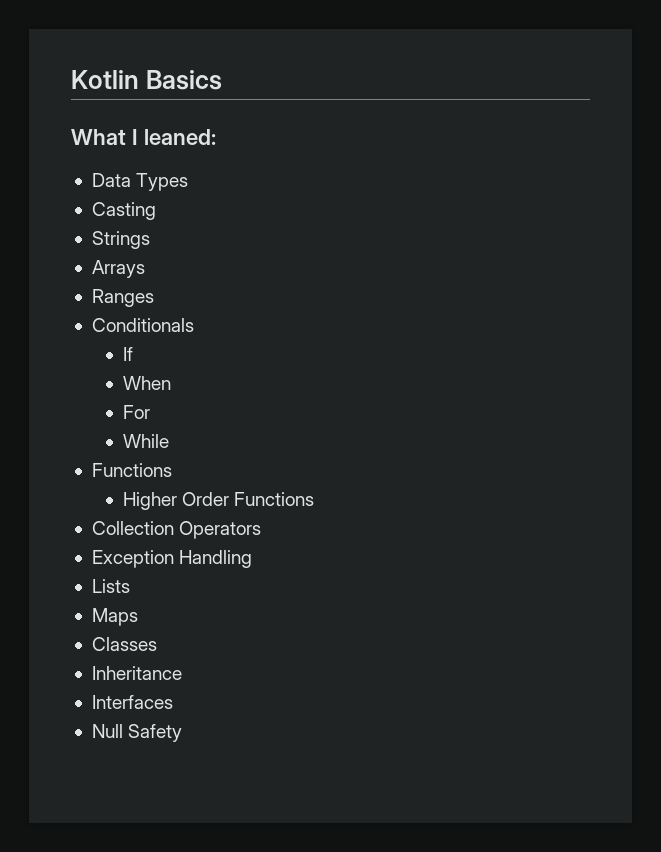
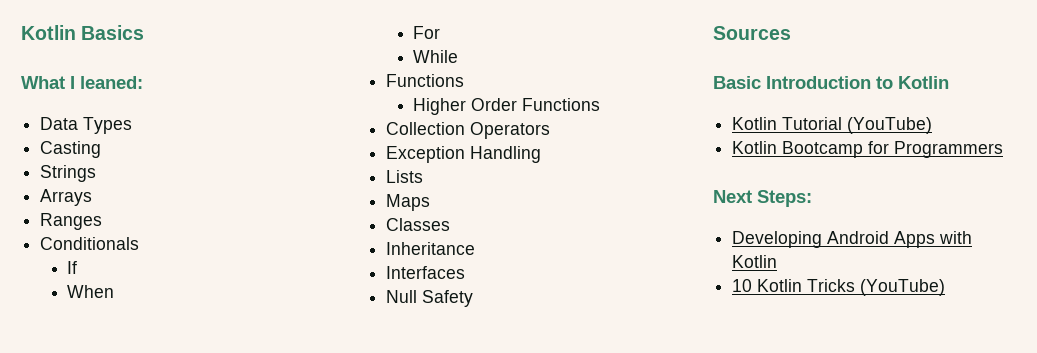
+ Sources
+ Basic Introduction to Kotlin
+ Kotlin Tutorial (YouTube)
+ Kotlin Bootcamp for Programmers
+ Next Steps:
+ Developing Android Apps with Kotlin
+ 10 Kotlin Tricks (YouTube)

